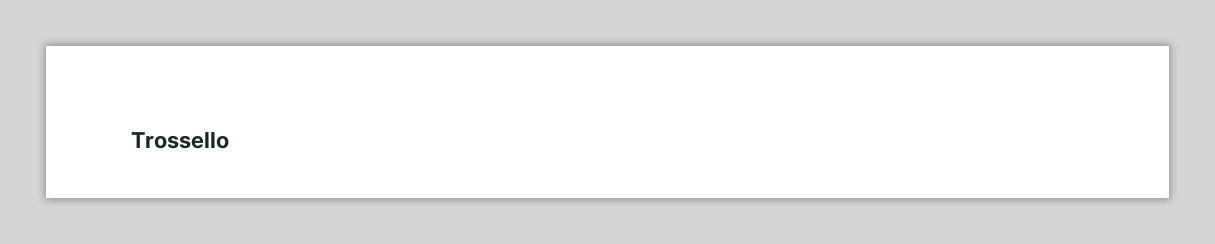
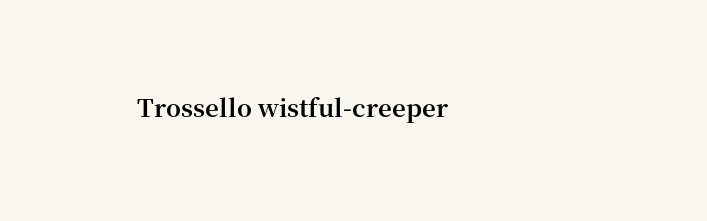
- Trossello
+ Trossello wistful-creeper

